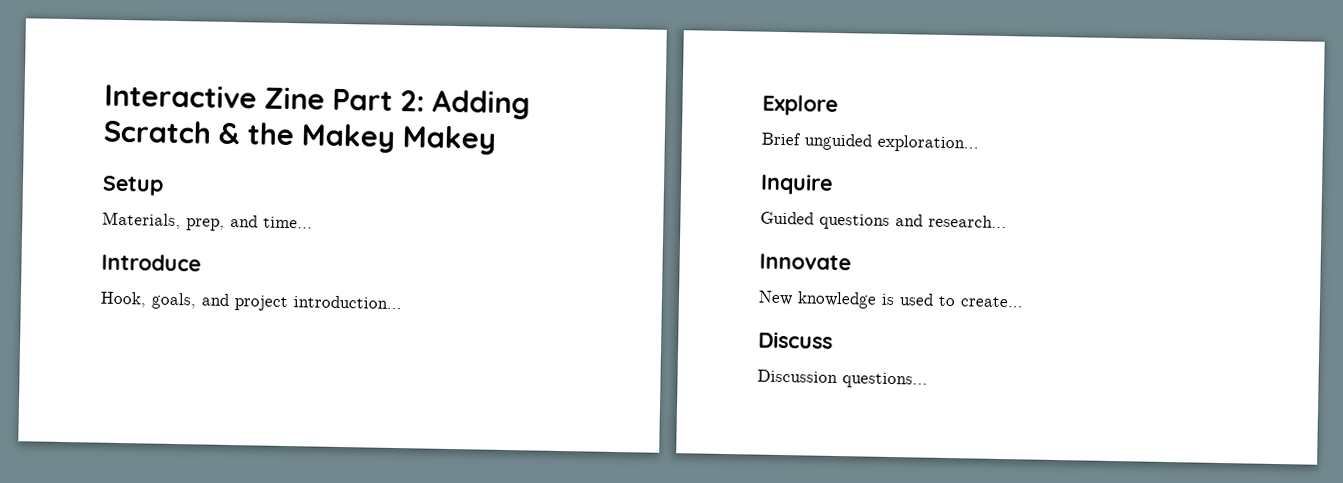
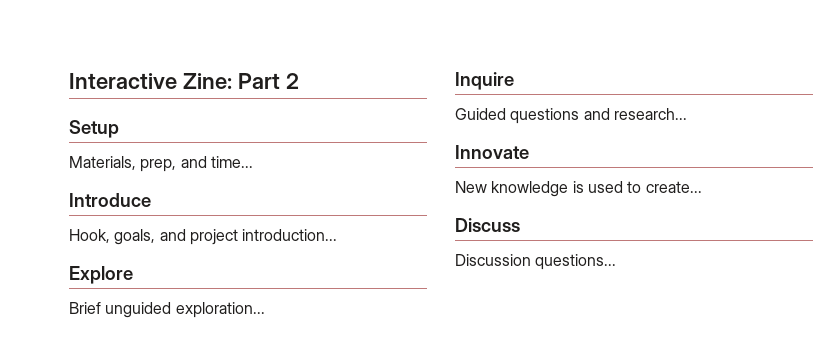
- Interactive Zine Part 2: Adding Scratch & the Makey Makey
+ Interactive Zine: Part 2

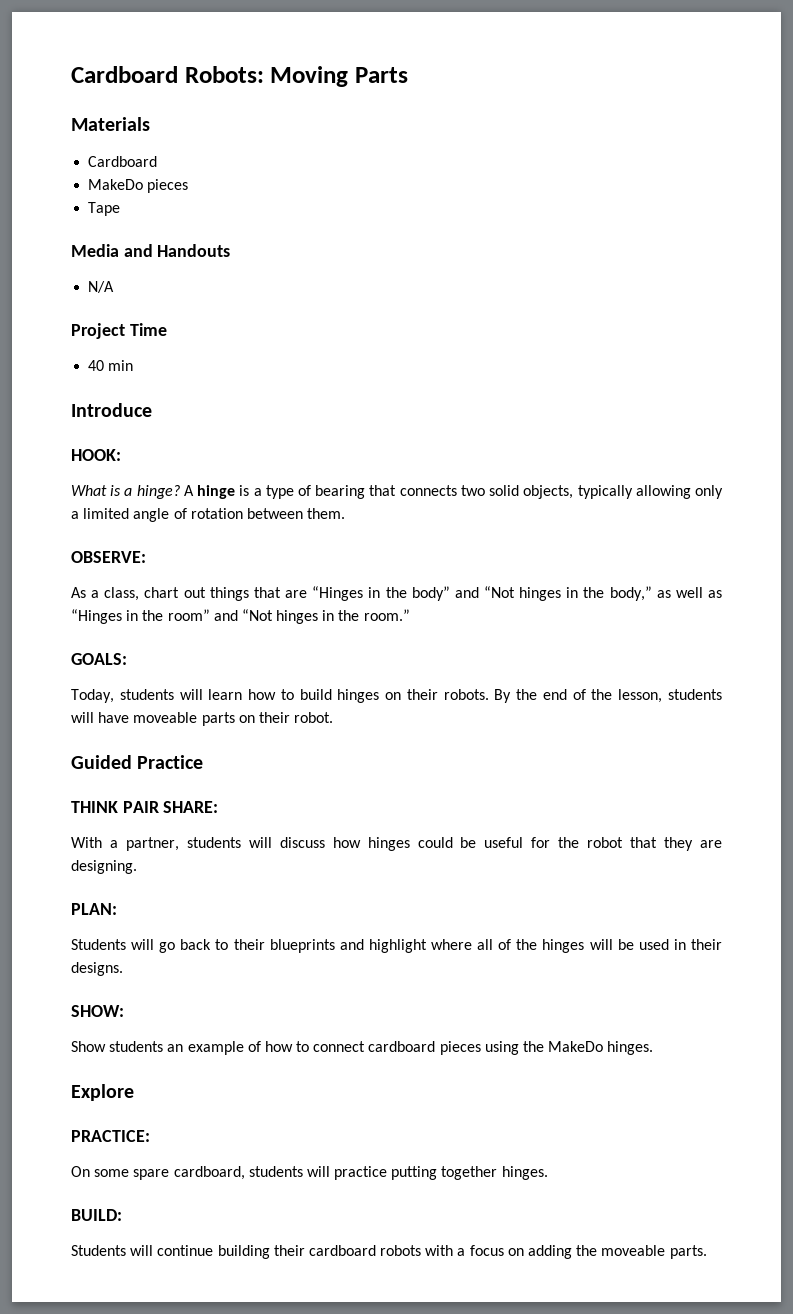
- Interactive Zine: Part 2
- Setup
- Materials, prep, and time...
+ Cardboard Robots: Moving Parts
+ Materials
+ Cardboard
+ MakeDo pieces
+ Tape
+ Media and Handouts
+ N/A
+ Project Time
+ 40 min
  Introduce
- Hook, goals, and project introduction...
+ HOOK:
+ What is a hinge? A hinge is a type of bearing that connects two solid objects, typically allowing only a limited angle of rotation between them.
+ OBSERVE:
+ As a class, chart out things that are “Hinges in the body” and “Not hinges in the body,” as well as “Hinges in the room” and “Not hinges in the room.”
+ GOALS:
+ Today, students will learn how to build hinges on their robots. By the end of the lesson, students will have moveable parts on their robot.
+ Guided Practice
+ THINK PAIR SHARE:
+ With a partner, students will discuss how hinges could be useful for the robot that they are designing.
+ PLAN:
+ Students will go back to their blueprints and highlight where all of the hinges will be used in their designs.
+ SHOW:
+ Show students an example of how to connect cardboard pieces using the MakeDo hinges.
  Explore
- Brief unguided exploration...
- Inquire
- Guided questions and research...
- Innovate
- New knowledge is used to create...
- Discuss
- Discussion questions...
+ PRACTICE:
+ On some spare cardboard, students will practice putting together hinges.
+ BUILD:
+ Students will continue building their cardboard robots with a focus on adding the moveable parts.

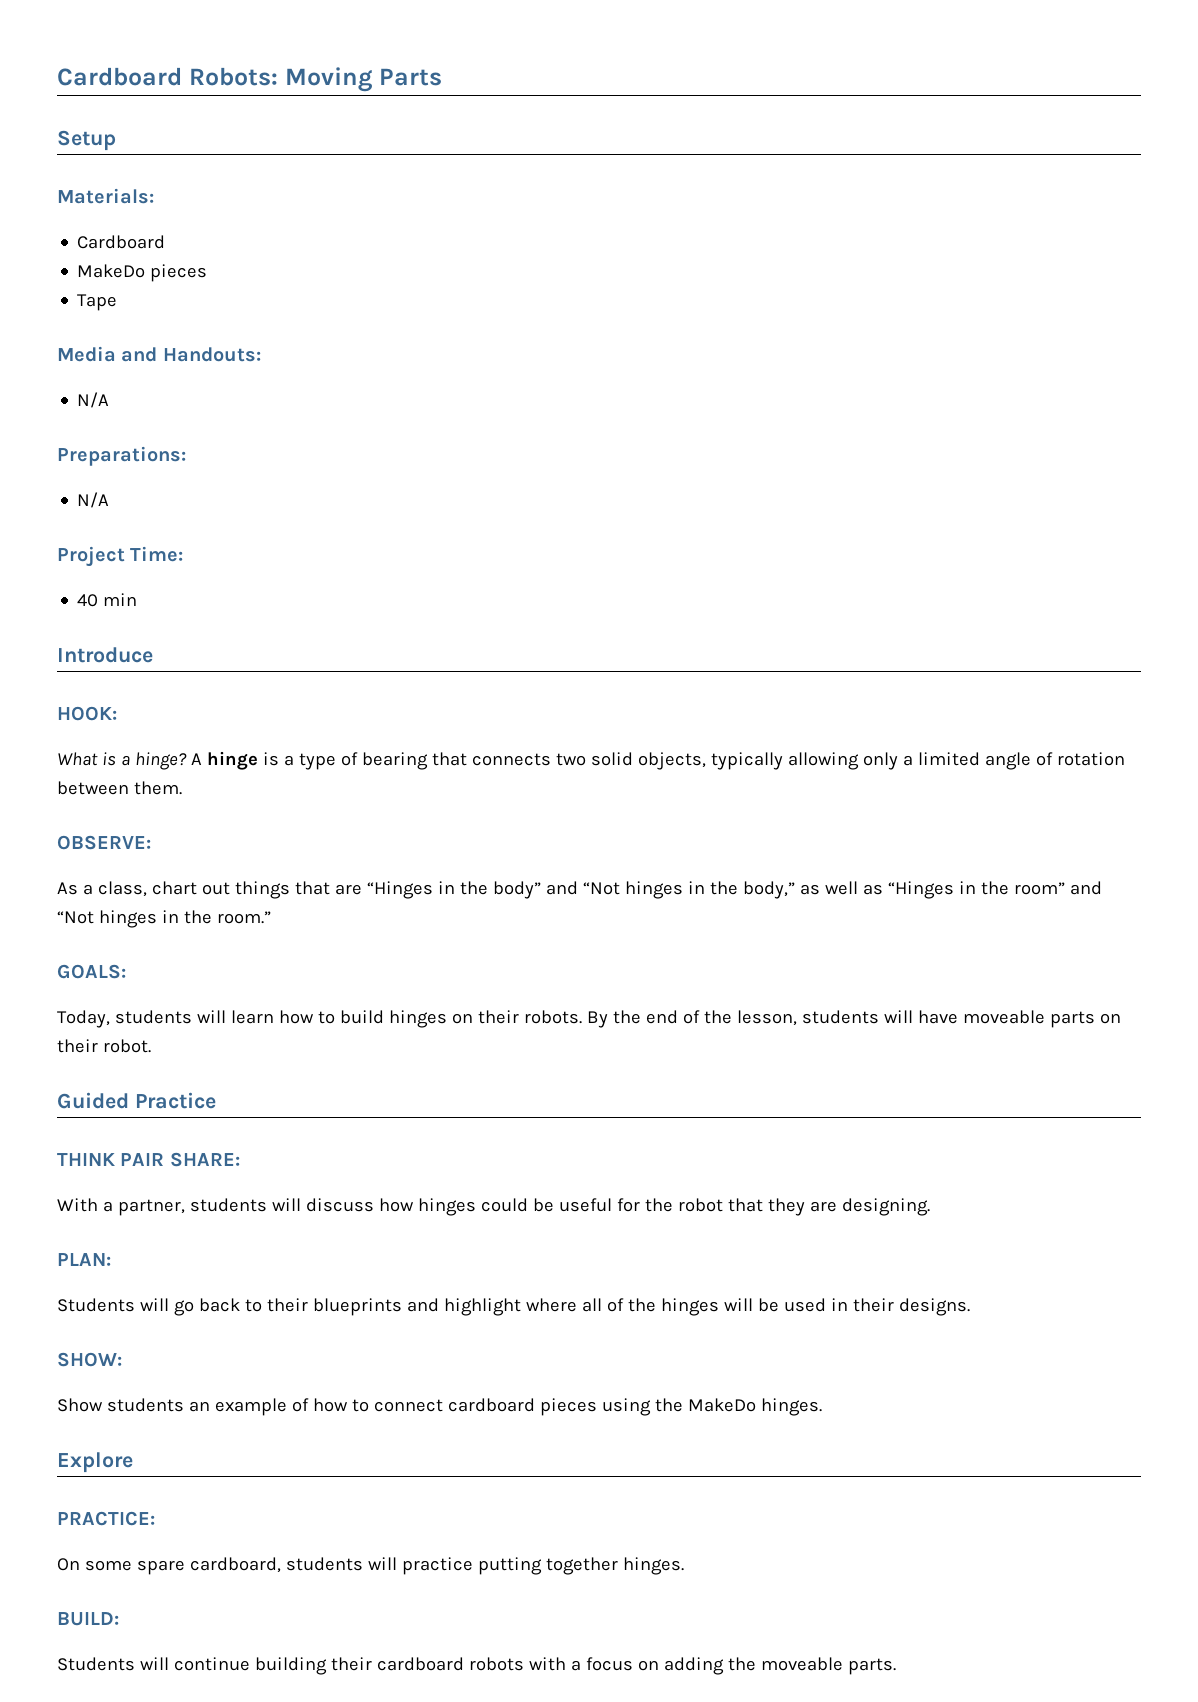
- Materials
+ Setup
+ Materials:
- Media and Handouts
+ Media and Handouts:
+ N/A
+ Preparations:
- Project Time
+ Project Time:

